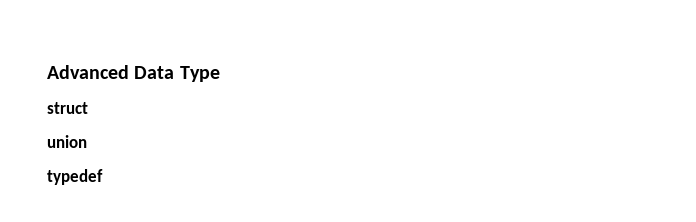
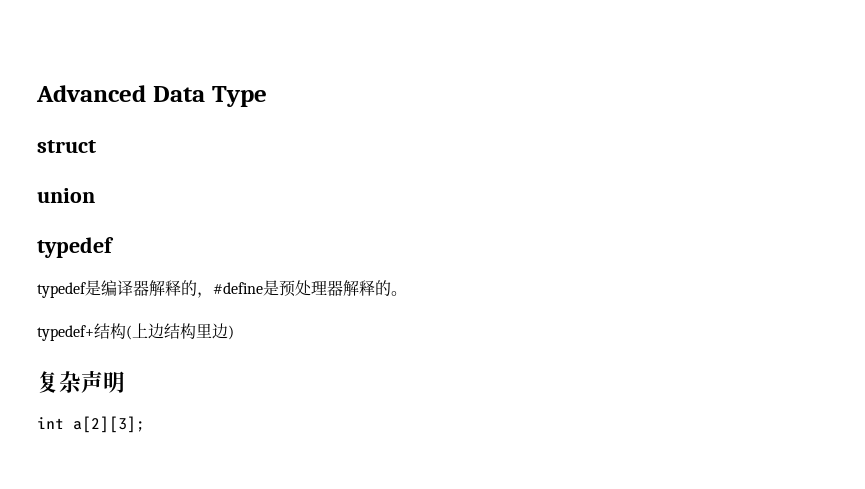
+ typedef是编译器解释的，#define是预处理器解释的。
+ typedef+结构(上边结构里边)
+ 复杂声明
+ int a[2][3];

